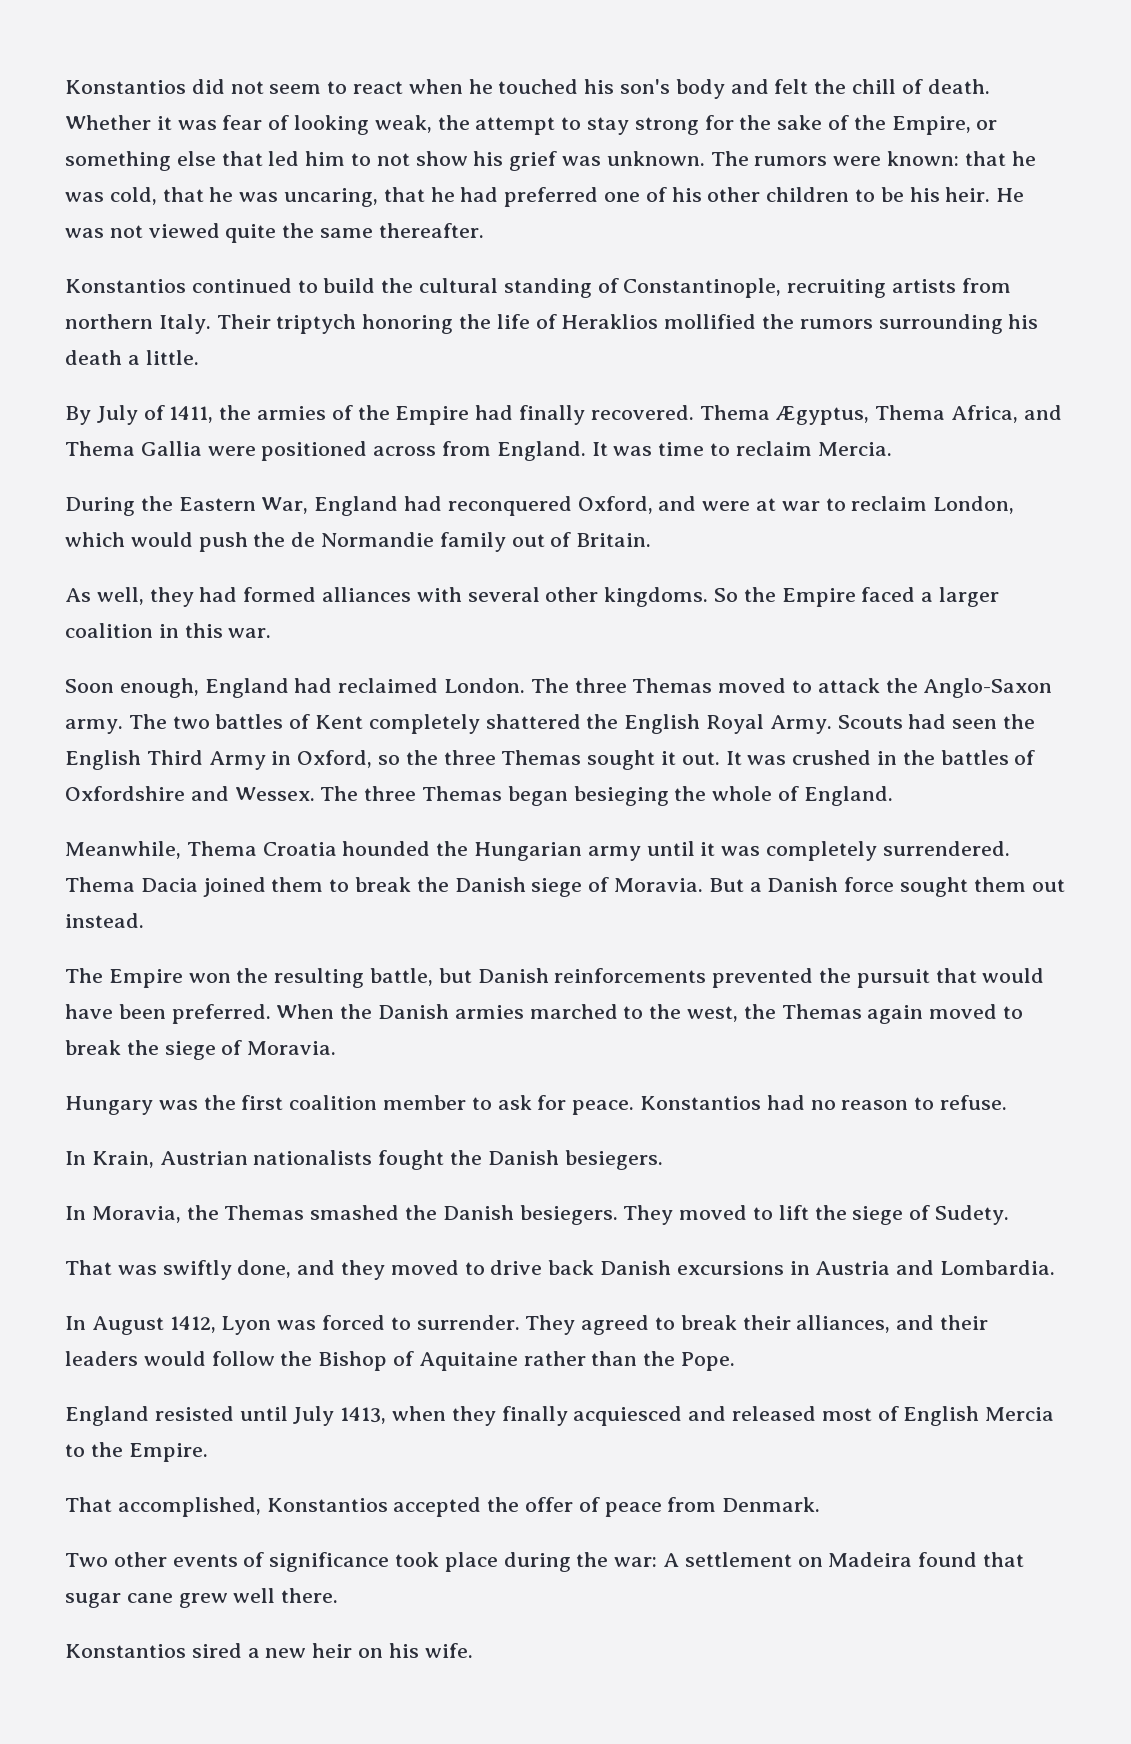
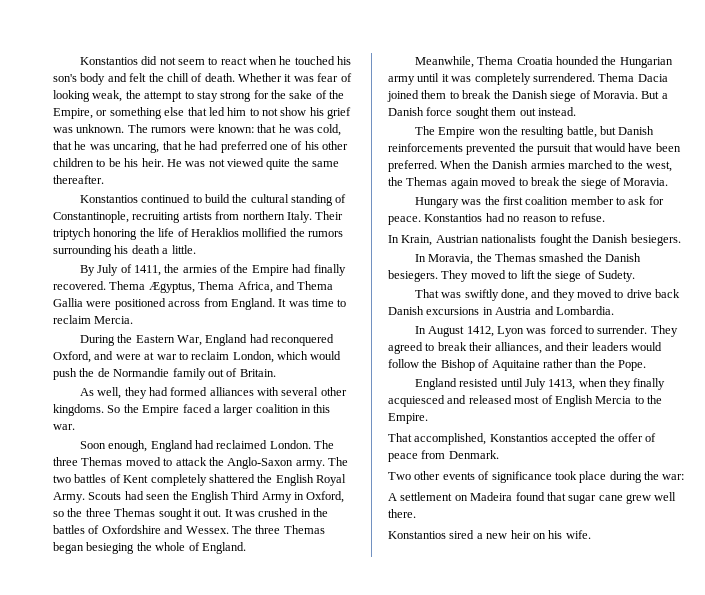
- Two other events of significance took place during the war: A settlement on Madeira found that sugar cane grew well there.
+ Two other events of significance took place during the war:
+ A settlement on Madeira found that sugar cane grew well there.

